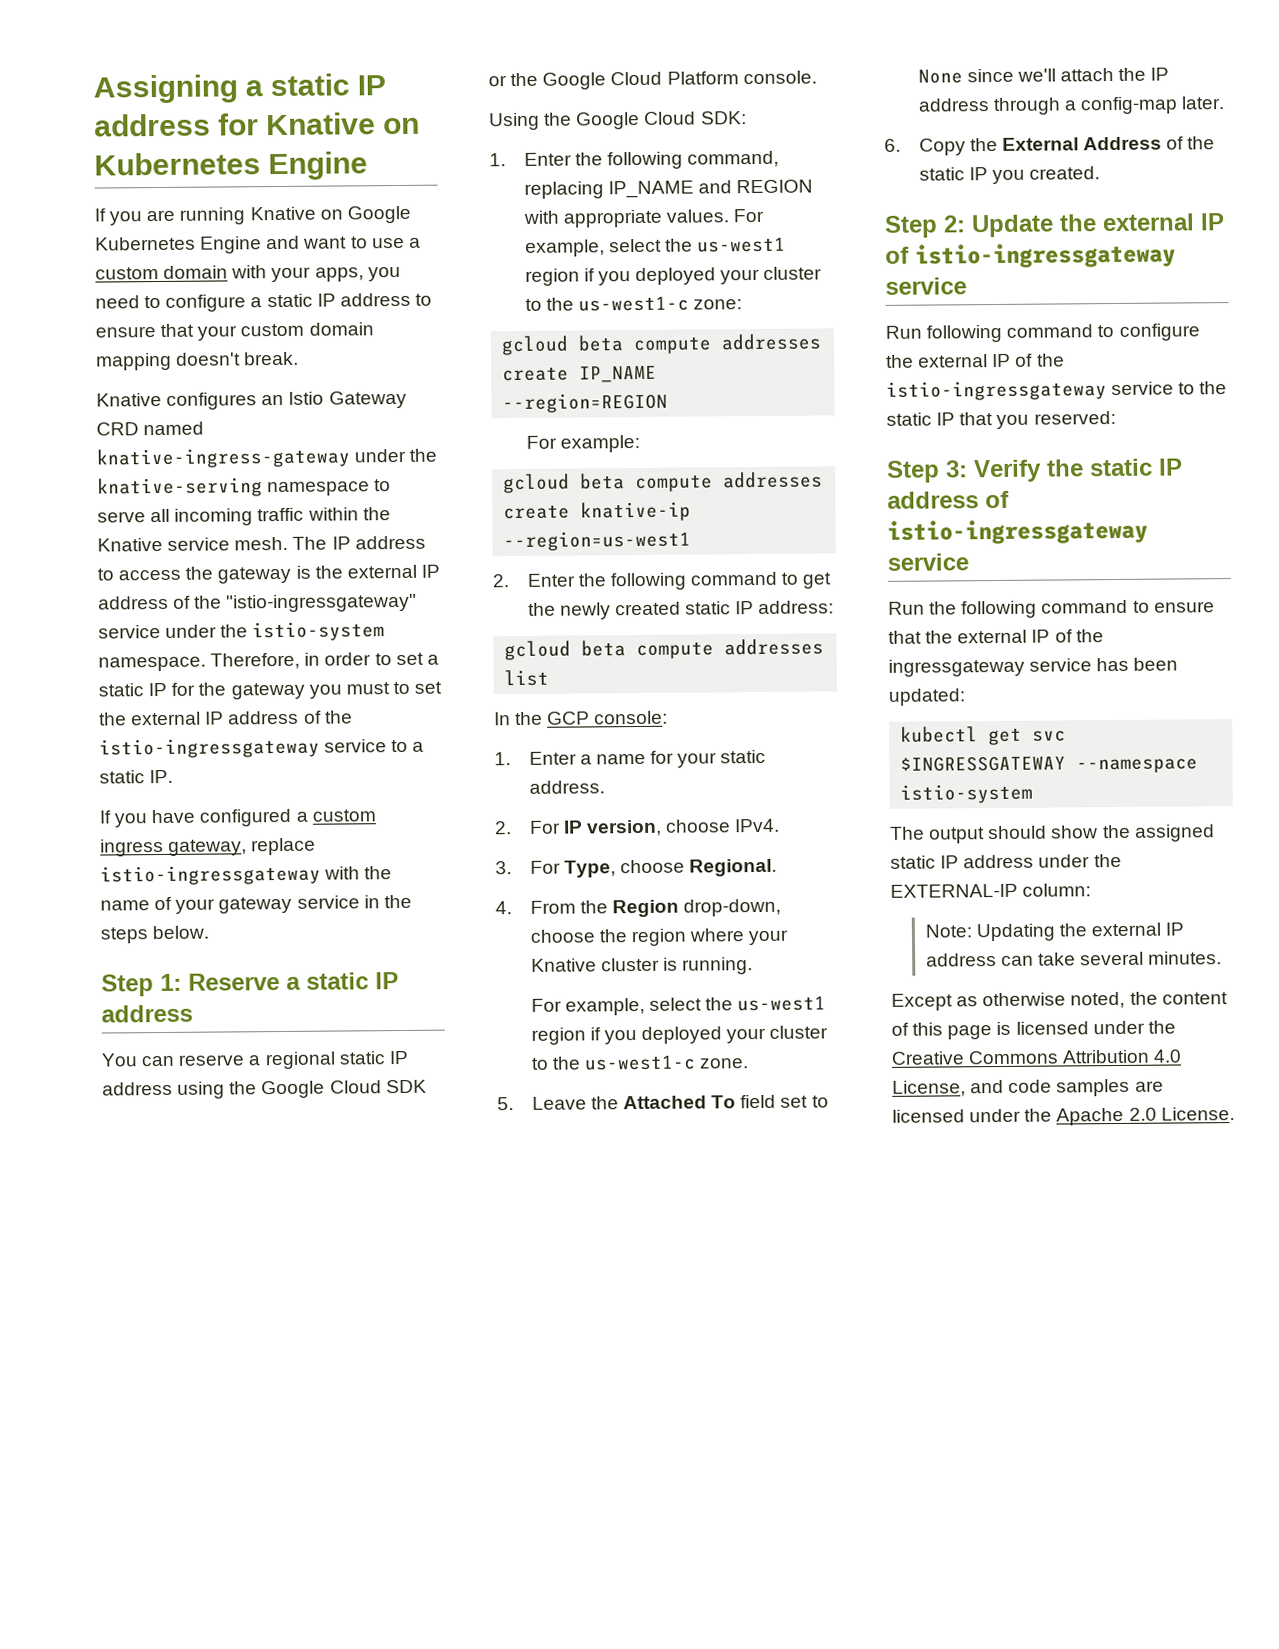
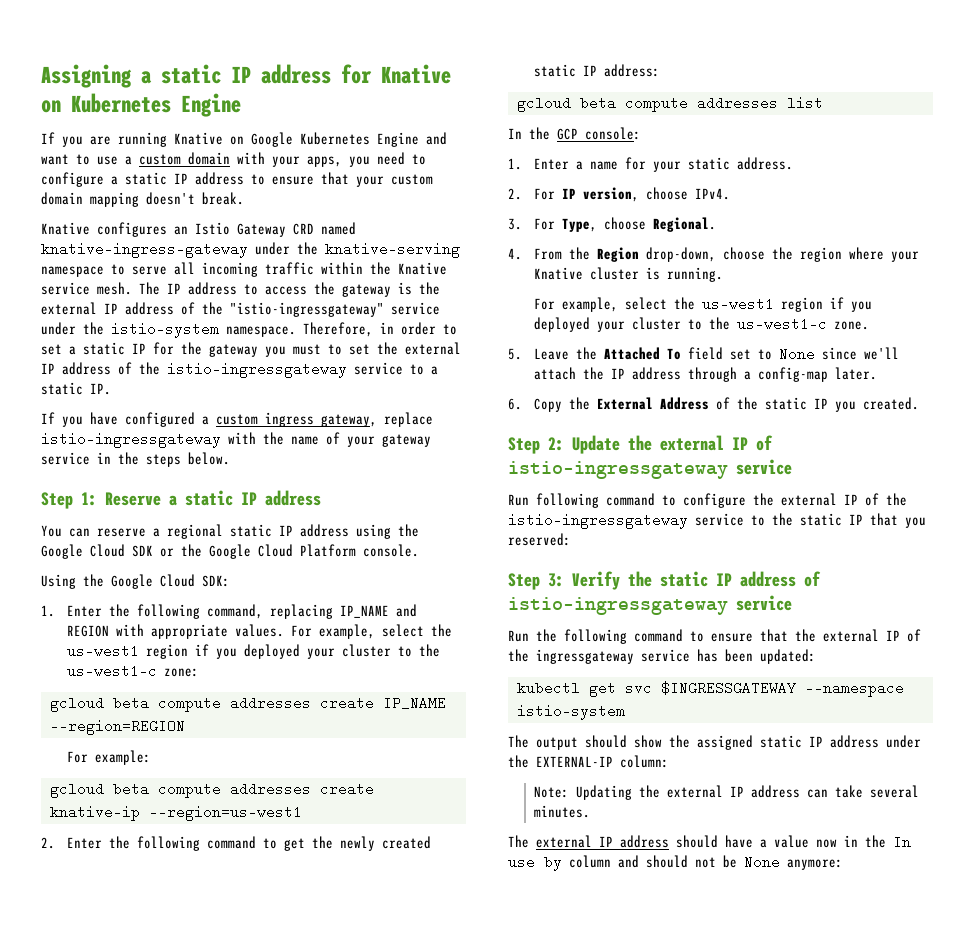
- Except as otherwise noted, the content of this page is licensed under the Creative Commons Attribution 4.0 License, and code samples are licensed under the Apache 2.0 License.
+ The external IP address should have a value now in the In use by column and should not be None anymore:

